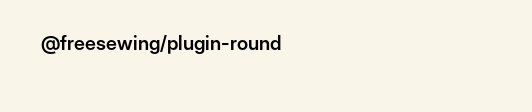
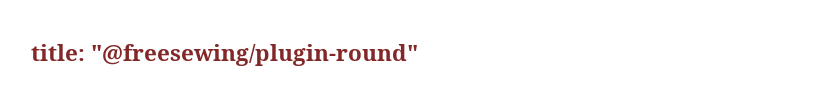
- @freesewing/plugin-round
+ title: "@freesewing/plugin-round"

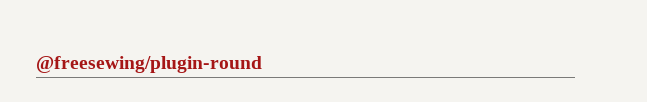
- title: "@freesewing/plugin-round"
+ @freesewing/plugin-round

